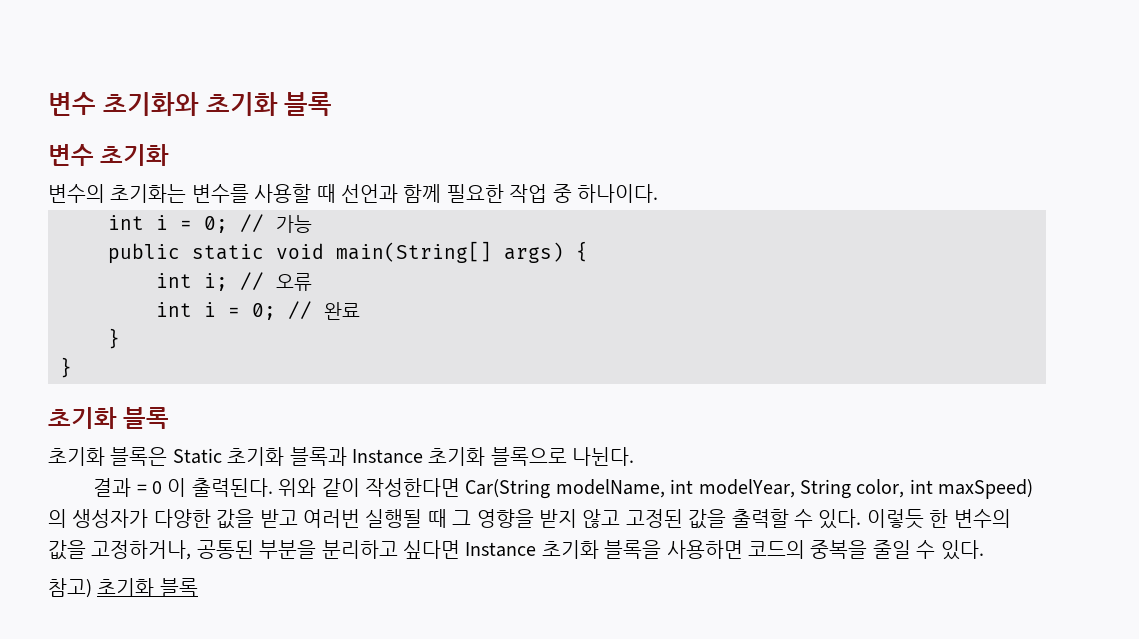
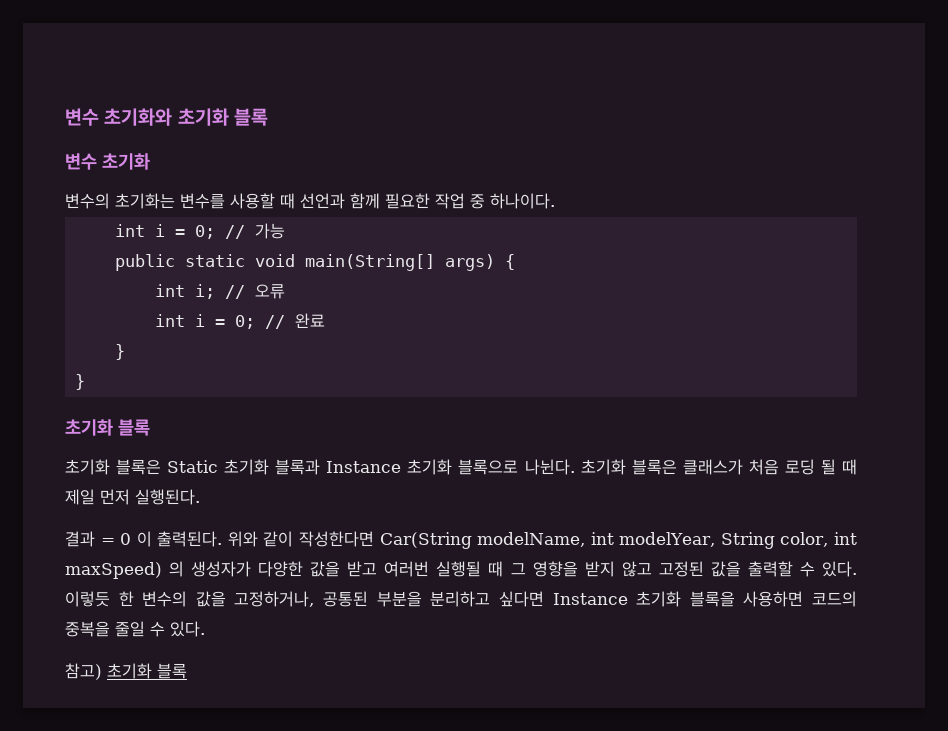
+ 초기화 블록은 클래스가 처음 로딩 될 때 제일 먼저 실행된다.

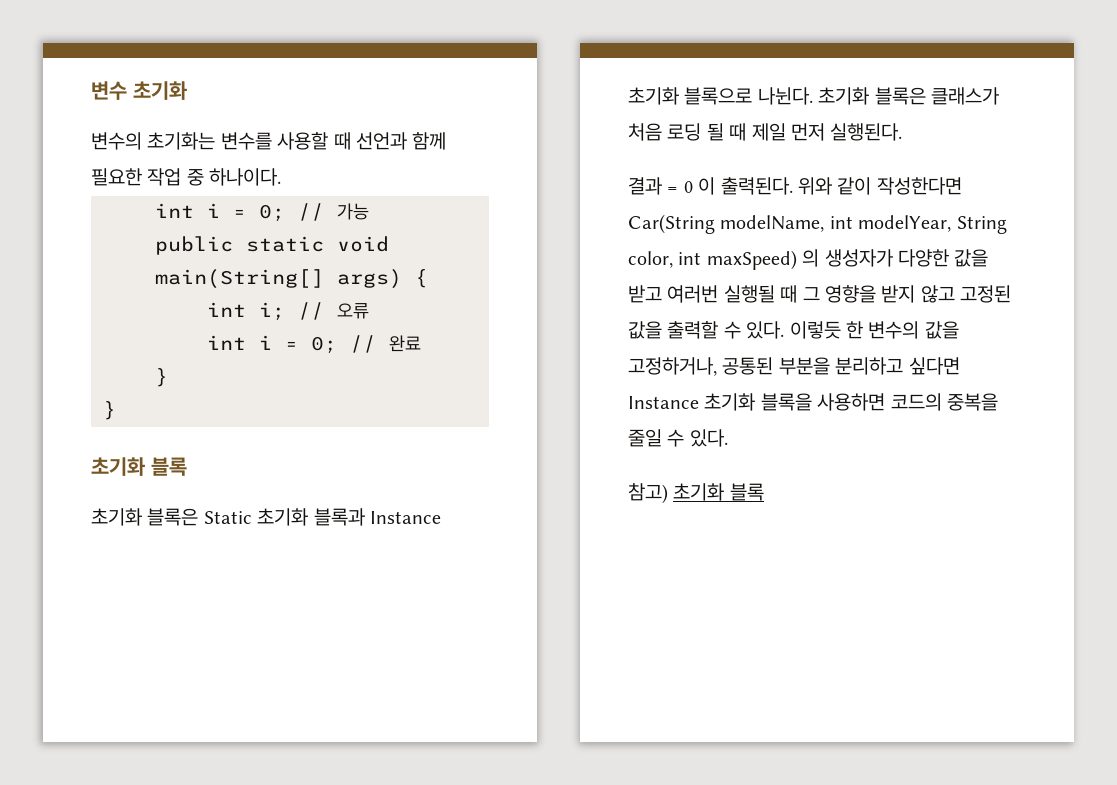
- 변수 초기화와 초기화 블록

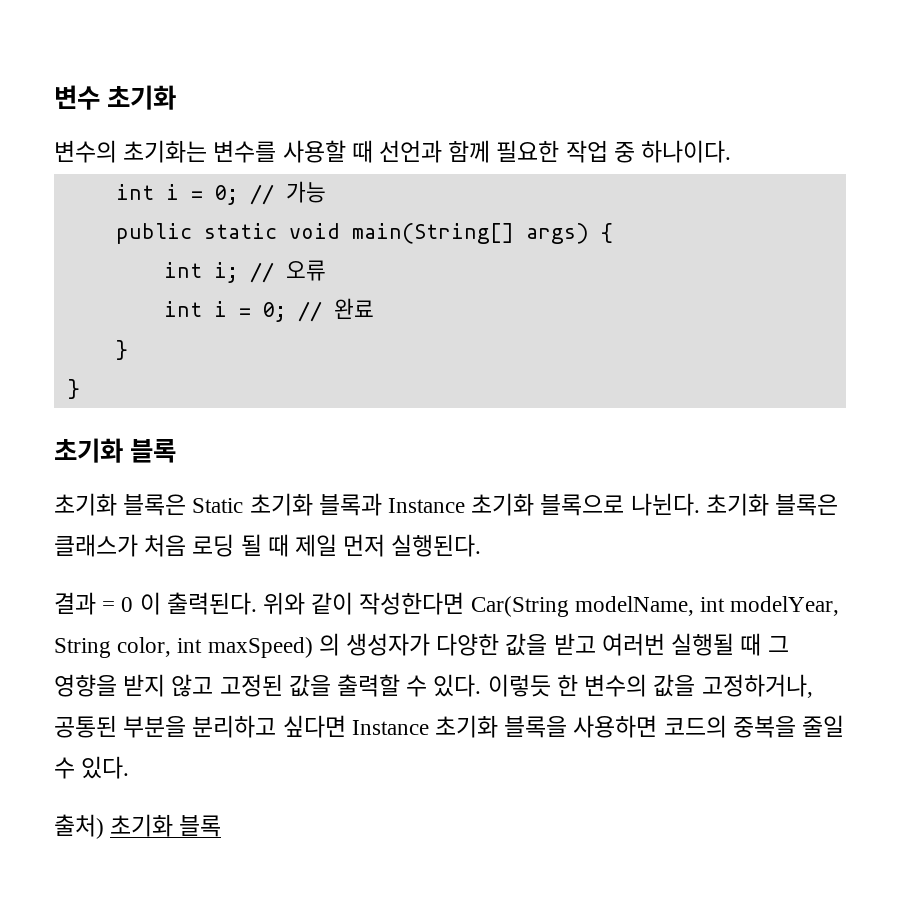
- 참고) 초기화 블록
+ 출처) 초기화 블록

